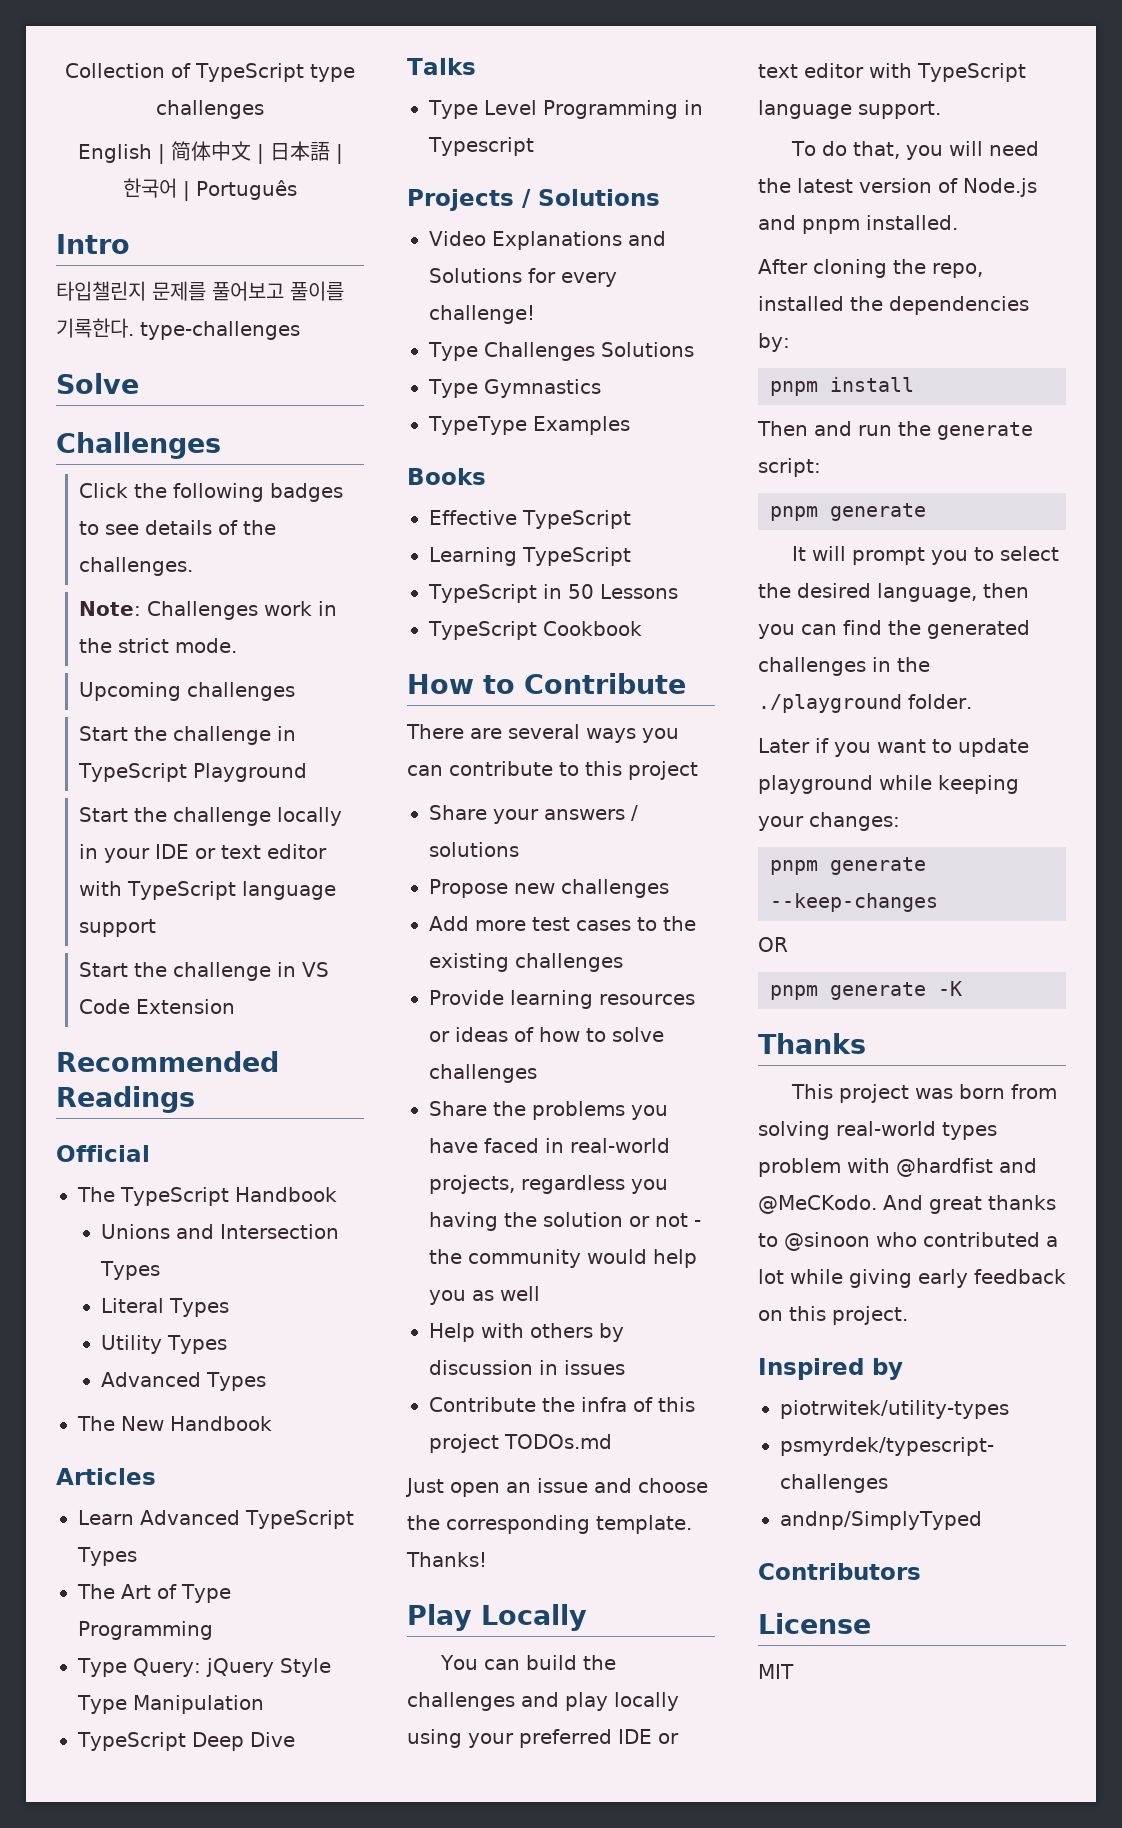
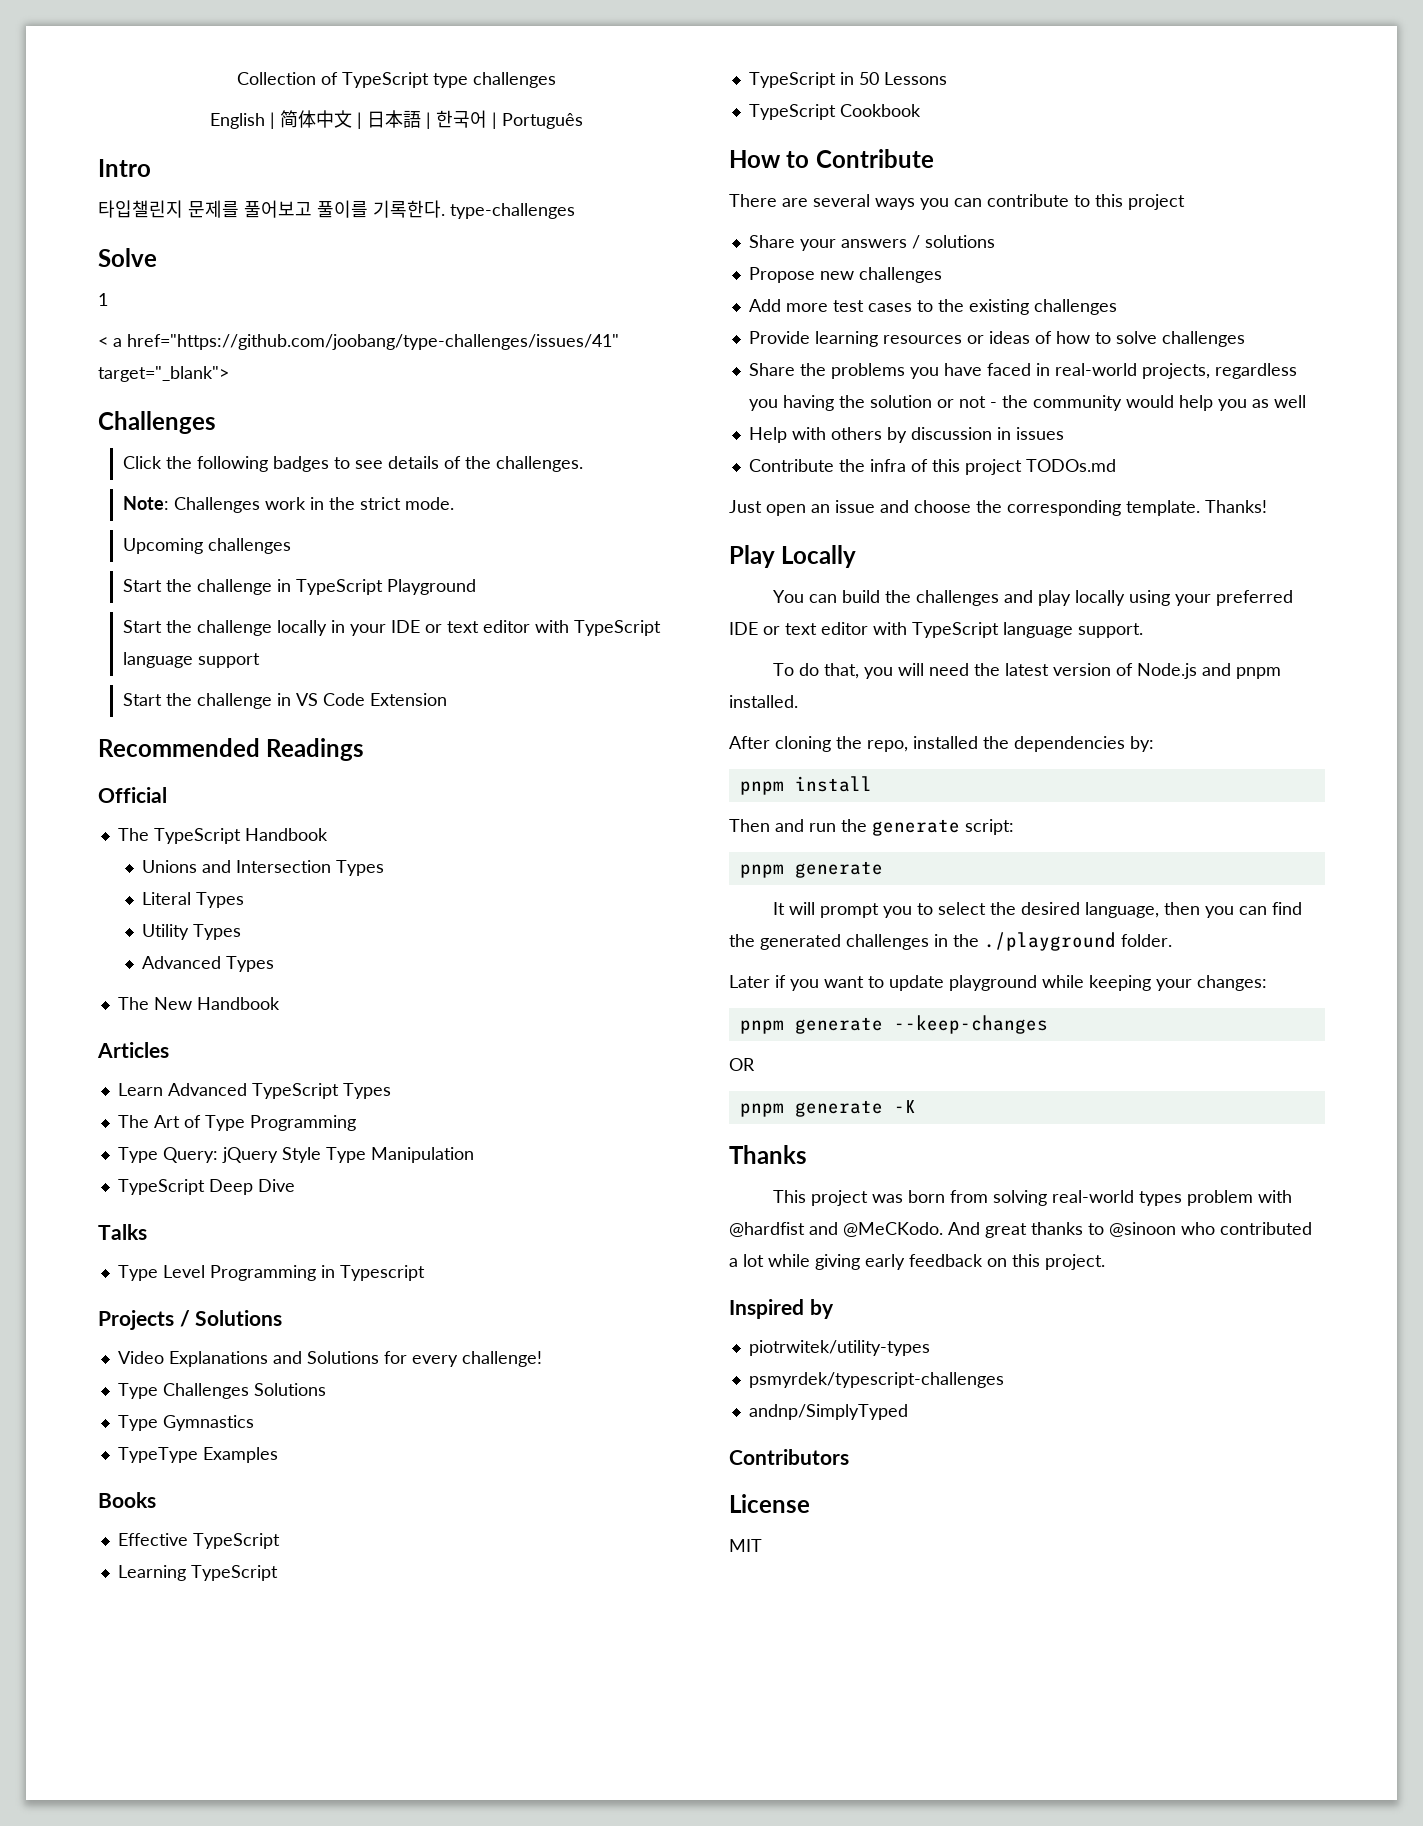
  Solve
+ 1
+ < a href="https://github.com/joobang/type-challenges/issues/41" target="_blank">

